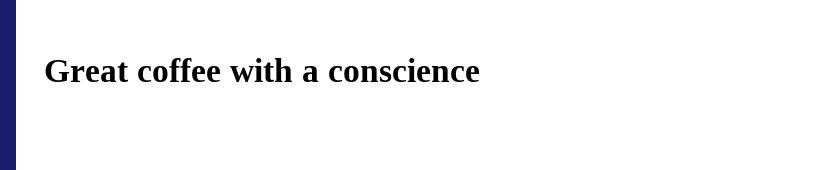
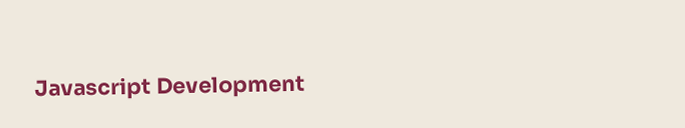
- Great coffee with a conscience
+ Javascript Development

